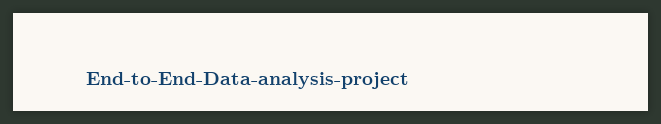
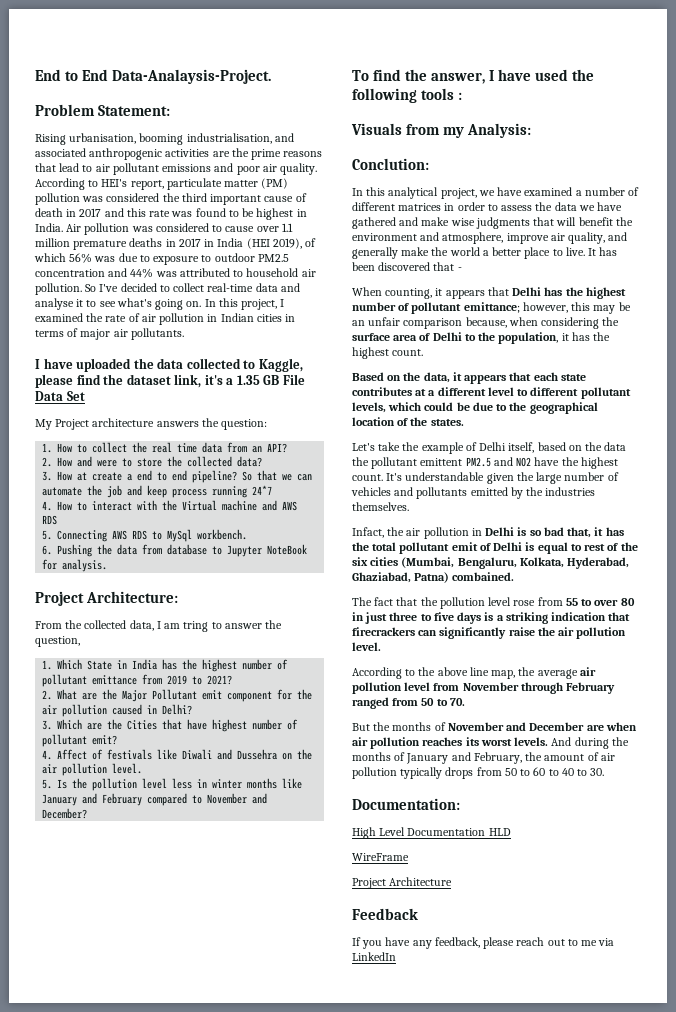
- End-to-End-Data-analysis-project
+ End to End Data-Analaysis-Project.
+ Problem Statement:
+ Rising urbanisation, booming industrialisation, and associated anthropogenic activities are the prime reasons that lead to air pollutant emissions and poor air quality. According to HEI's report, particulate matter (PM) pollution was considered the third important cause of death in 2017 and this rate was found to be highest in India. Air pollution was considered to cause over 1.1 million premature deaths in 2017 in India (HEI 2019), of which 56% was due to exposure to outdoor PM2.5 concentration and 44% was attributed to household air pollution. So I've decided to collect real-time data and analyse it to see what's going on. In this project, I examined the rate of air pollution in Indian cities in terms of major air pollutants.
+ I have uploaded the data collected to Kaggle, please find the dataset link, it's a 1.35 GB File Data Set
+ My Project architecture answers the question:
+ 1. How to collect the real time data from an API?
+ 2. How and were to store the collected data?
+ 3. How at create a end to end pipeline? So that we can automate the job and keep process running 24*7
+ 4. How to interact with the Virtual machine and AWS RDS
+ 5. Connecting AWS RDS to MySql workbench.
+ 6. Pushing the data from database to Jupyter NoteBook for analysis.
+ Project Architecture:
+ From the collected data, I am tring to answer the question,
+ 1. Which State in India has the highest number of pollutant emittance from 2019 to 2021?
+ 2. What are the Major Pollutant emit component for the air pollution caused in Delhi?
+ 3. Which are the Cities that have highest number of pollutant emit?
+ 4. Affect of festivals like Diwali and Dussehra on the air pollution level.
+ 5. Is the pollution level less in winter months like January and February compared to November and December?
+ To find the answer, I have used the following tools :
+ Visuals from my Analysis:
+ Conclution:
+ In this analytical project, we have examined a number of different matrices in order to assess the data we have gathered and make wise judgments that will benefit the environment and atmosphere, improve air quality, and generally make the world a better place to live. It has been discovered that -
+ When counting, it appears that Delhi has the highest number of pollutant emittance; however, this may be an unfair comparison because, when considering the surface area of Delhi to the population, it has the highest count.
+ Based on the data, it appears that each state contributes at a different level to different pollutant levels, which could be due to the geographical location of the states.
+ Let's take the example of Delhi itself, based on the data the pollutant emittent PM2.5 and NO2 have the highest count. It's understandable given the large number of vehicles and pollutants emitted by the industries themselves.
+ Infact, the air pollution in Delhi is so bad that, it has the total pollutant emit of Delhi is equal to rest of the six cities (Mumbai, Bengaluru, Kolkata, Hyderabad, Ghaziabad, Patna) combained.
+ The fact that the pollution level rose from 55 to over 80 in just three to five days is a striking indication that firecrackers can significantly raise the air pollution level.
+ According to the above line map, the average air pollution level from November through February ranged from 50 to 70.
+ But the months of November and December are when air pollution reaches its worst levels. And during the months of January and February, the amount of air pollution typically drops from 50 to 60 to 40 to 30.
+ Documentation:
+ High Level Documentation HLD
+ WireFrame
+ Project Architecture
+ Feedback
+ If you have any feedback, please reach out to me via LinkedIn

